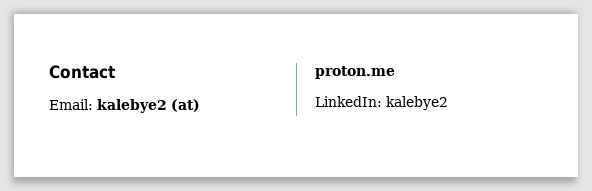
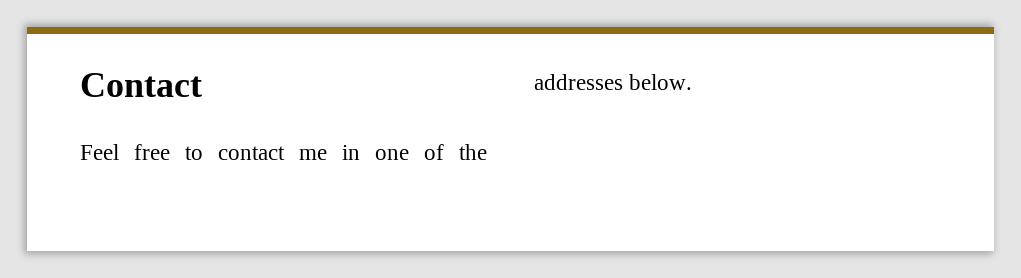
- Email: kalebye2 (at) proton.me
- LinkedIn: kalebye2
+ Feel free to contact me in one of the addresses below.

